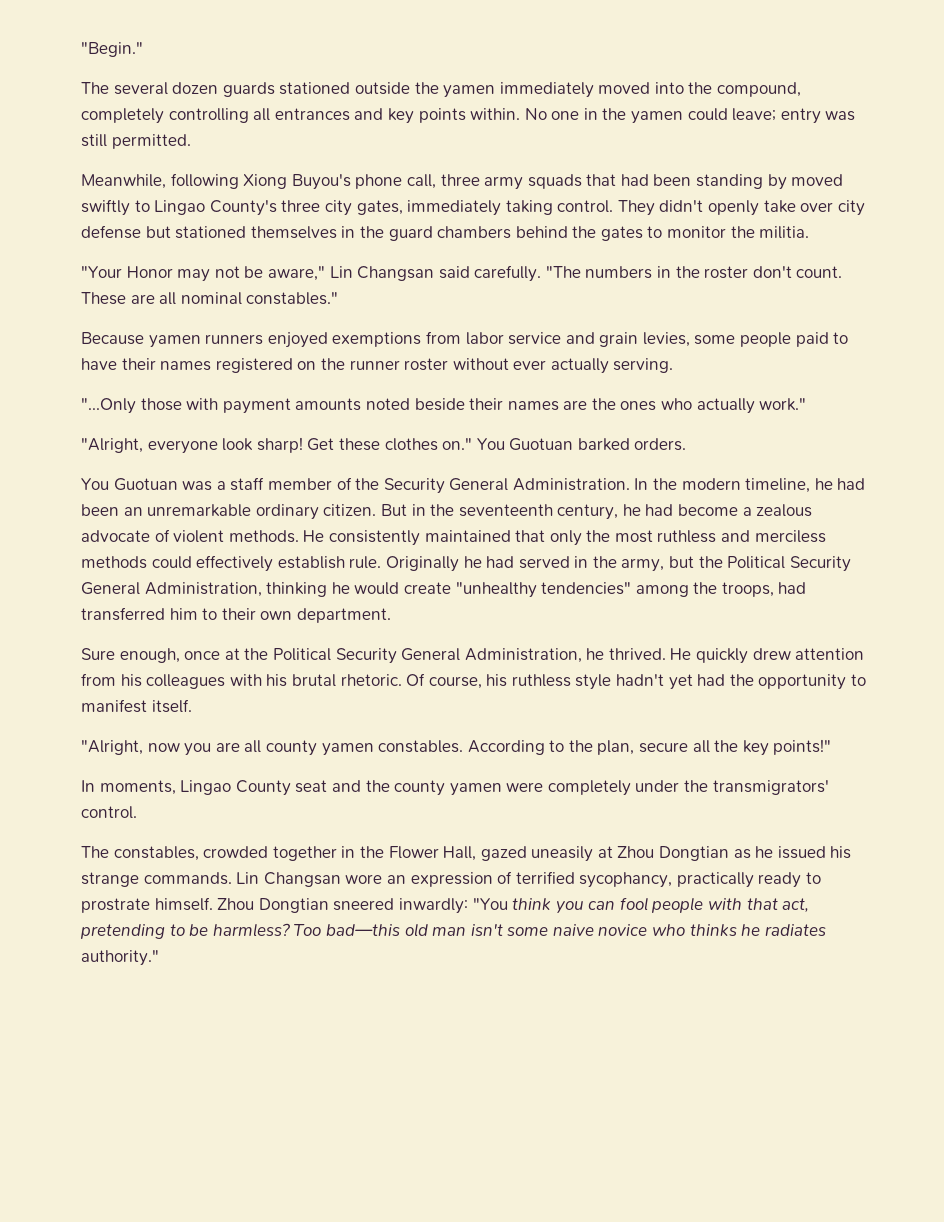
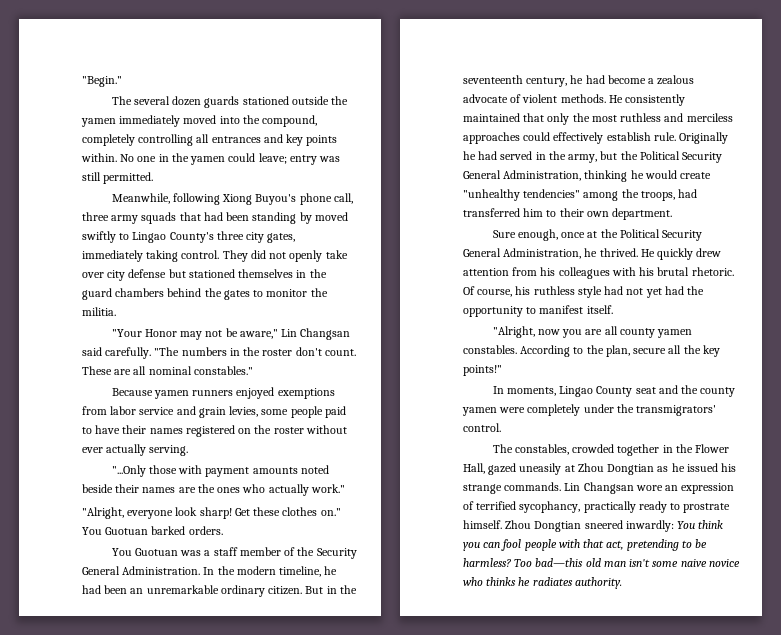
- They didn't openly take over city defense but stationed themselves in the guard chambers behind the gates to monitor the militia.
+ They did not openly take over city defense but stationed themselves in the guard chambers behind the gates to monitor the militia.
- Because yamen runners enjoyed exemptions from labor service and grain levies, some people paid to have their names registered on the runner roster without ever actually serving.
+ Because yamen runners enjoyed exemptions from labor service and grain levies, some people paid to have their names registered on the roster without ever actually serving.
- He consistently maintained that only the most ruthless and merciless methods could effectively establish rule.
+ He consistently maintained that only the most ruthless and merciless approaches could effectively establish rule.
- Of course, his ruthless style hadn't yet had the opportunity to manifest itself.
+ Of course, his ruthless style had not yet had the opportunity to manifest itself.
- Zhou Dongtian sneered inwardly: "You think you can fool people with that act, pretending to be harmless?
+ Zhou Dongtian sneered inwardly: You think you can fool people with that act, pretending to be harmless?
- Too bad—this old man isn't some naive novice who thinks he radiates authority."
+ Too bad—this old man isn't some naive novice who thinks he radiates authority.

